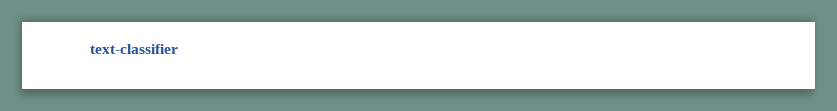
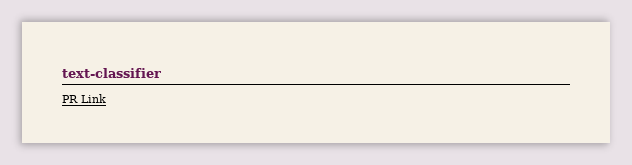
+ PR Link

